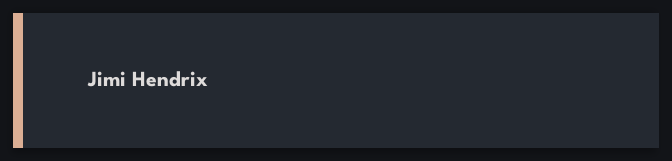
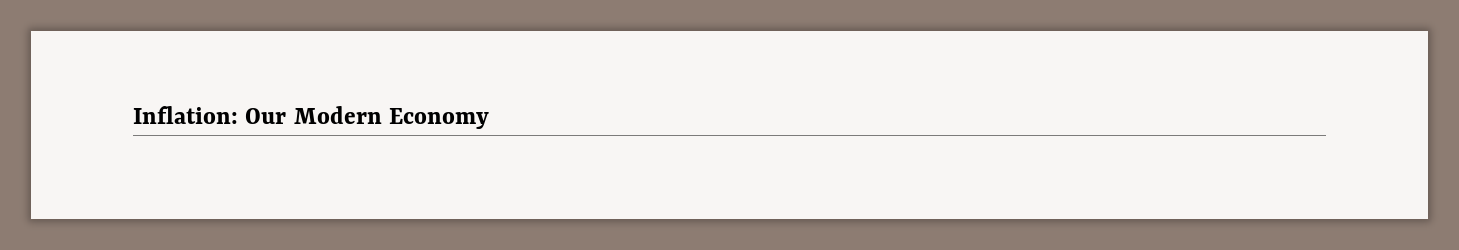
- Jimi Hendrix
+ Inflation: Our Modern Economy

